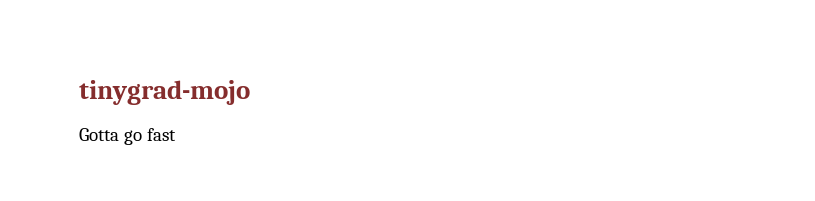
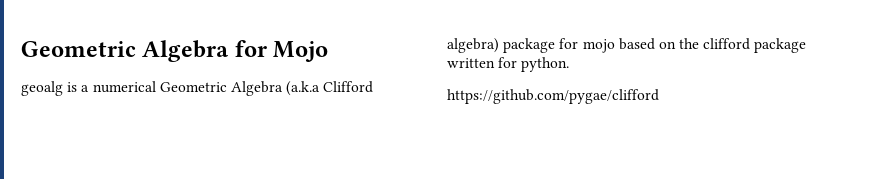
- tinygrad-mojo
- Gotta go fast
+ Geometric Algebra for Mojo
+ geoalg is a numerical Geometric Algebra (a.k.a Clifford algebra) package for mojo based on the clifford package written for python.
+ https://github.com/pygae/clifford

